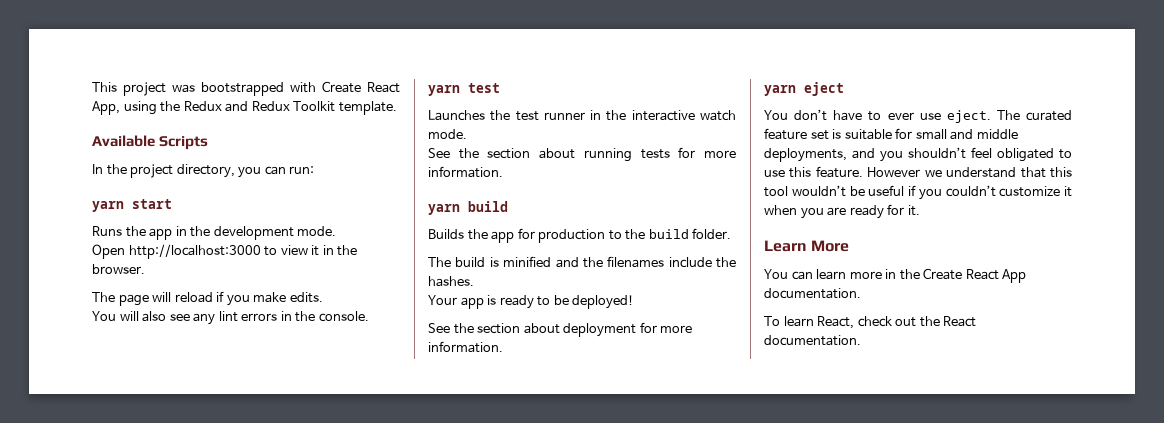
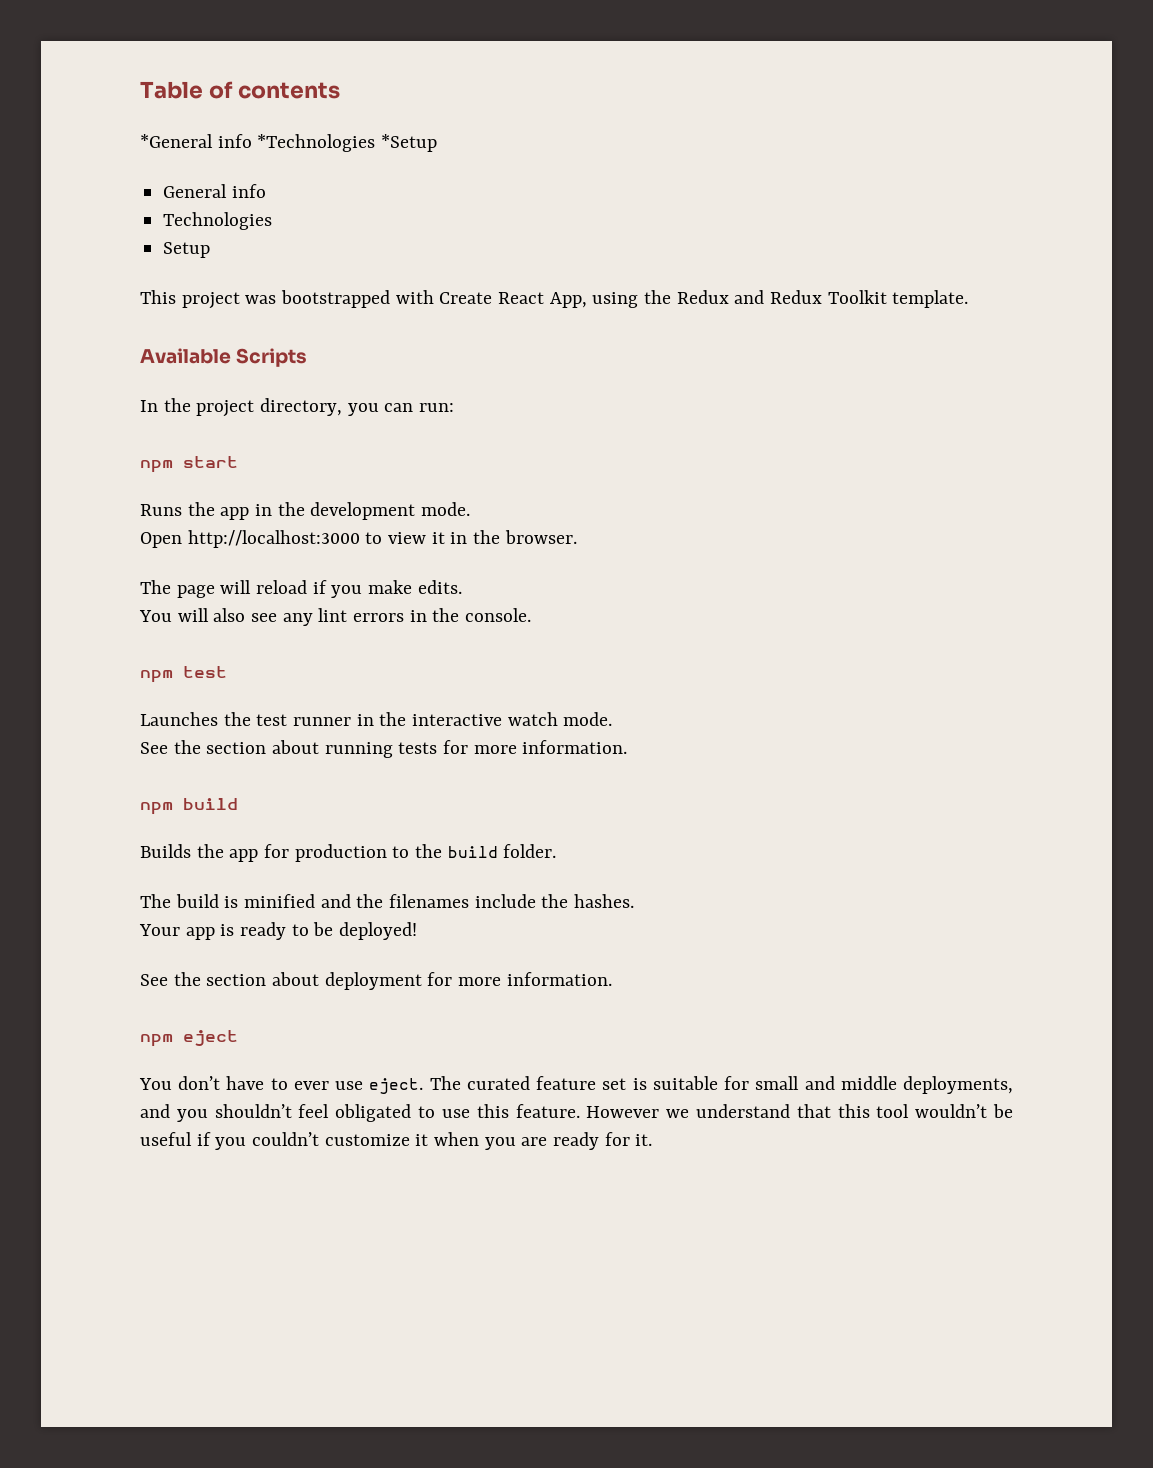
+ Table of contents
+ *General info *Technologies *Setup
+ General info
+ Technologies
+ Setup
- yarn start
+ npm start
- yarn test
+ npm test
- yarn build
+ npm build
- yarn eject
+ npm eject
- Learn More
- You can learn more in the Create React App documentation.
- To learn React, check out the React documentation.

